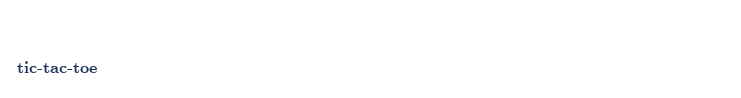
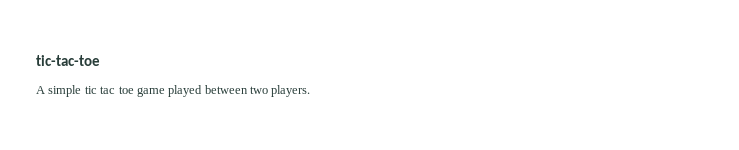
+ A simple tic tac toe game played between two players.

